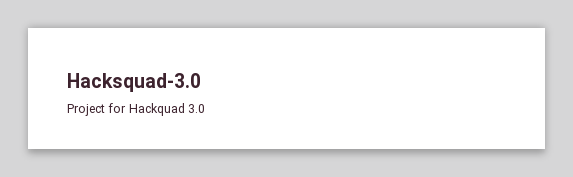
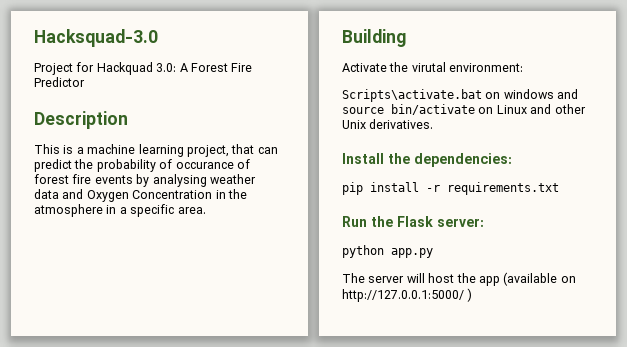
- Project for Hackquad 3.0
+ Project for Hackquad 3.0: A Forest Fire Predictor
+ Description
+ This is a machine learning project, that can predict the probability of occurance of forest fire events by analysing weather data and Oxygen Concentration in the atmosphere in a specific area.
+ Building
+ Activate the virutal environment:
+ Scripts\activate.bat on windows and source bin/activate on Linux and other Unix derivatives.
+ Install the dependencies:
+ pip install -r requirements.txt
+ Run the Flask server:
+ python app.py
+ The server will host the app (available on http://127.0.0.1:5000/ )

